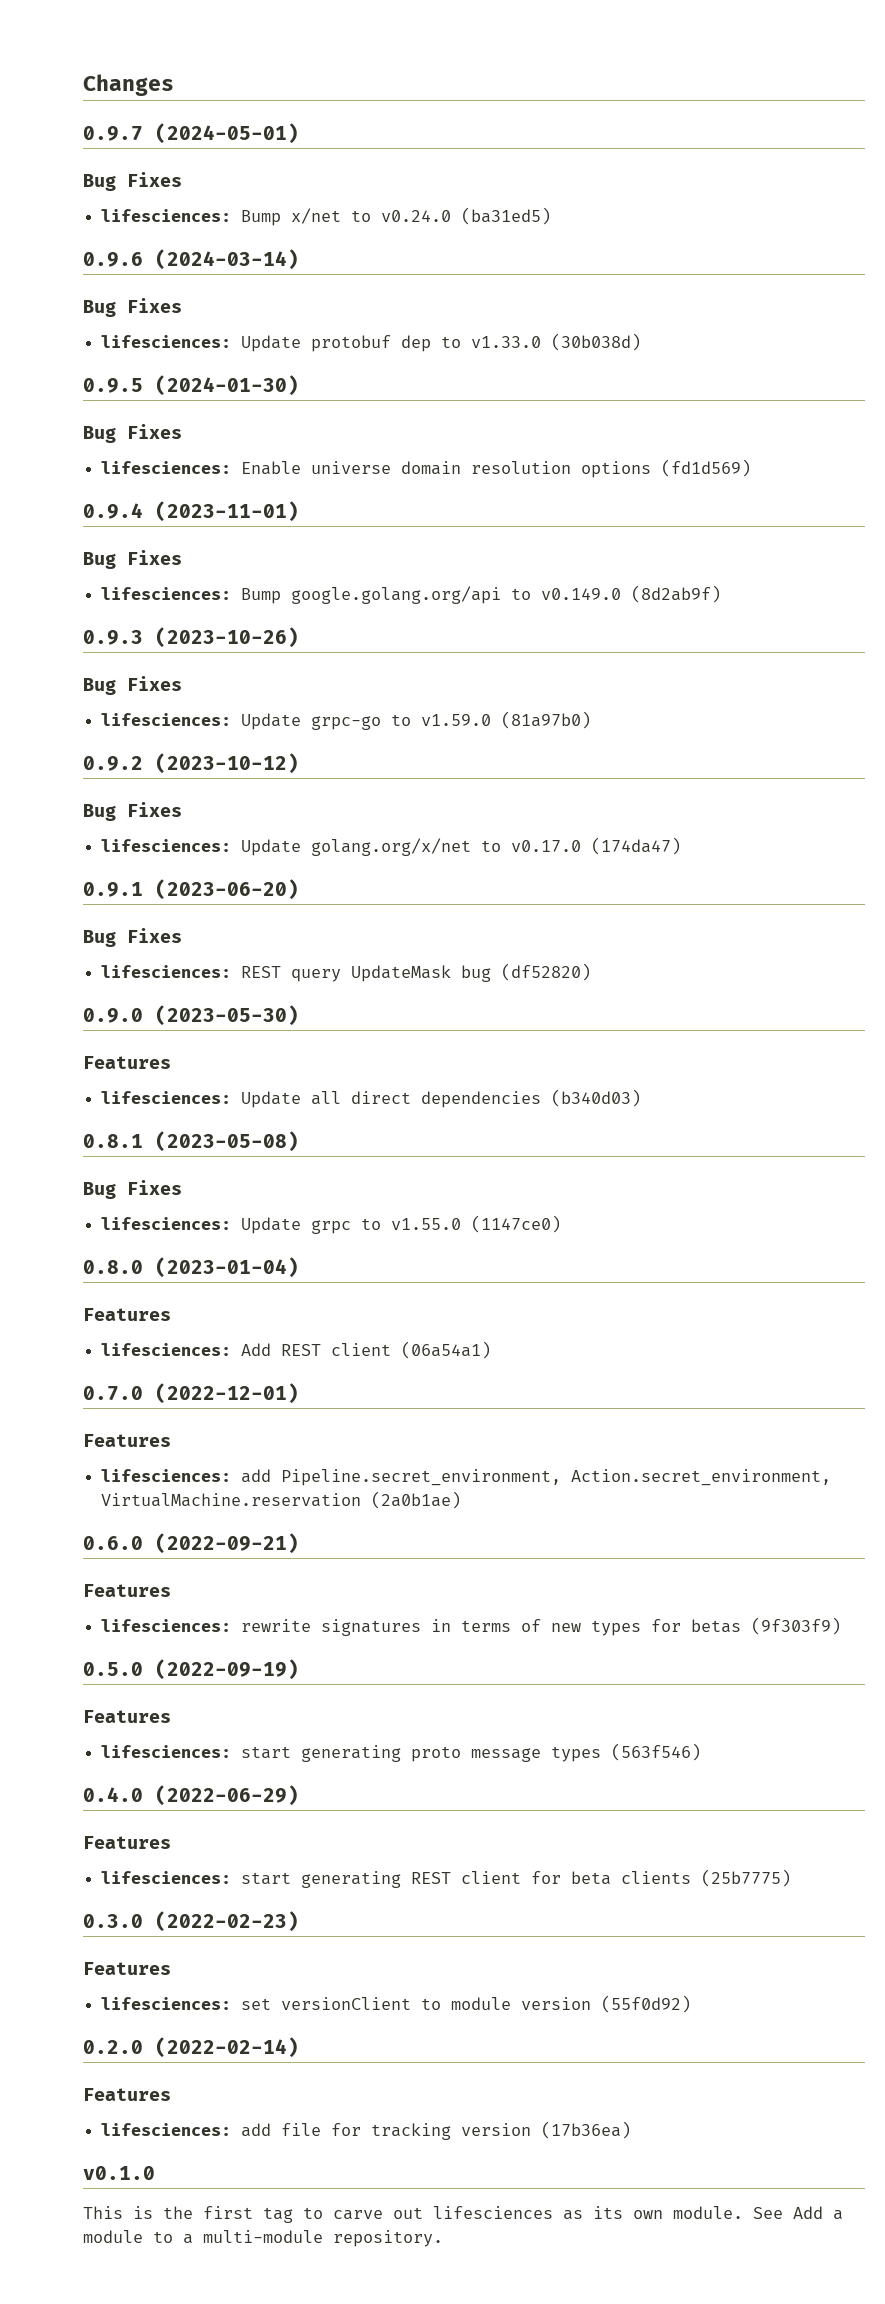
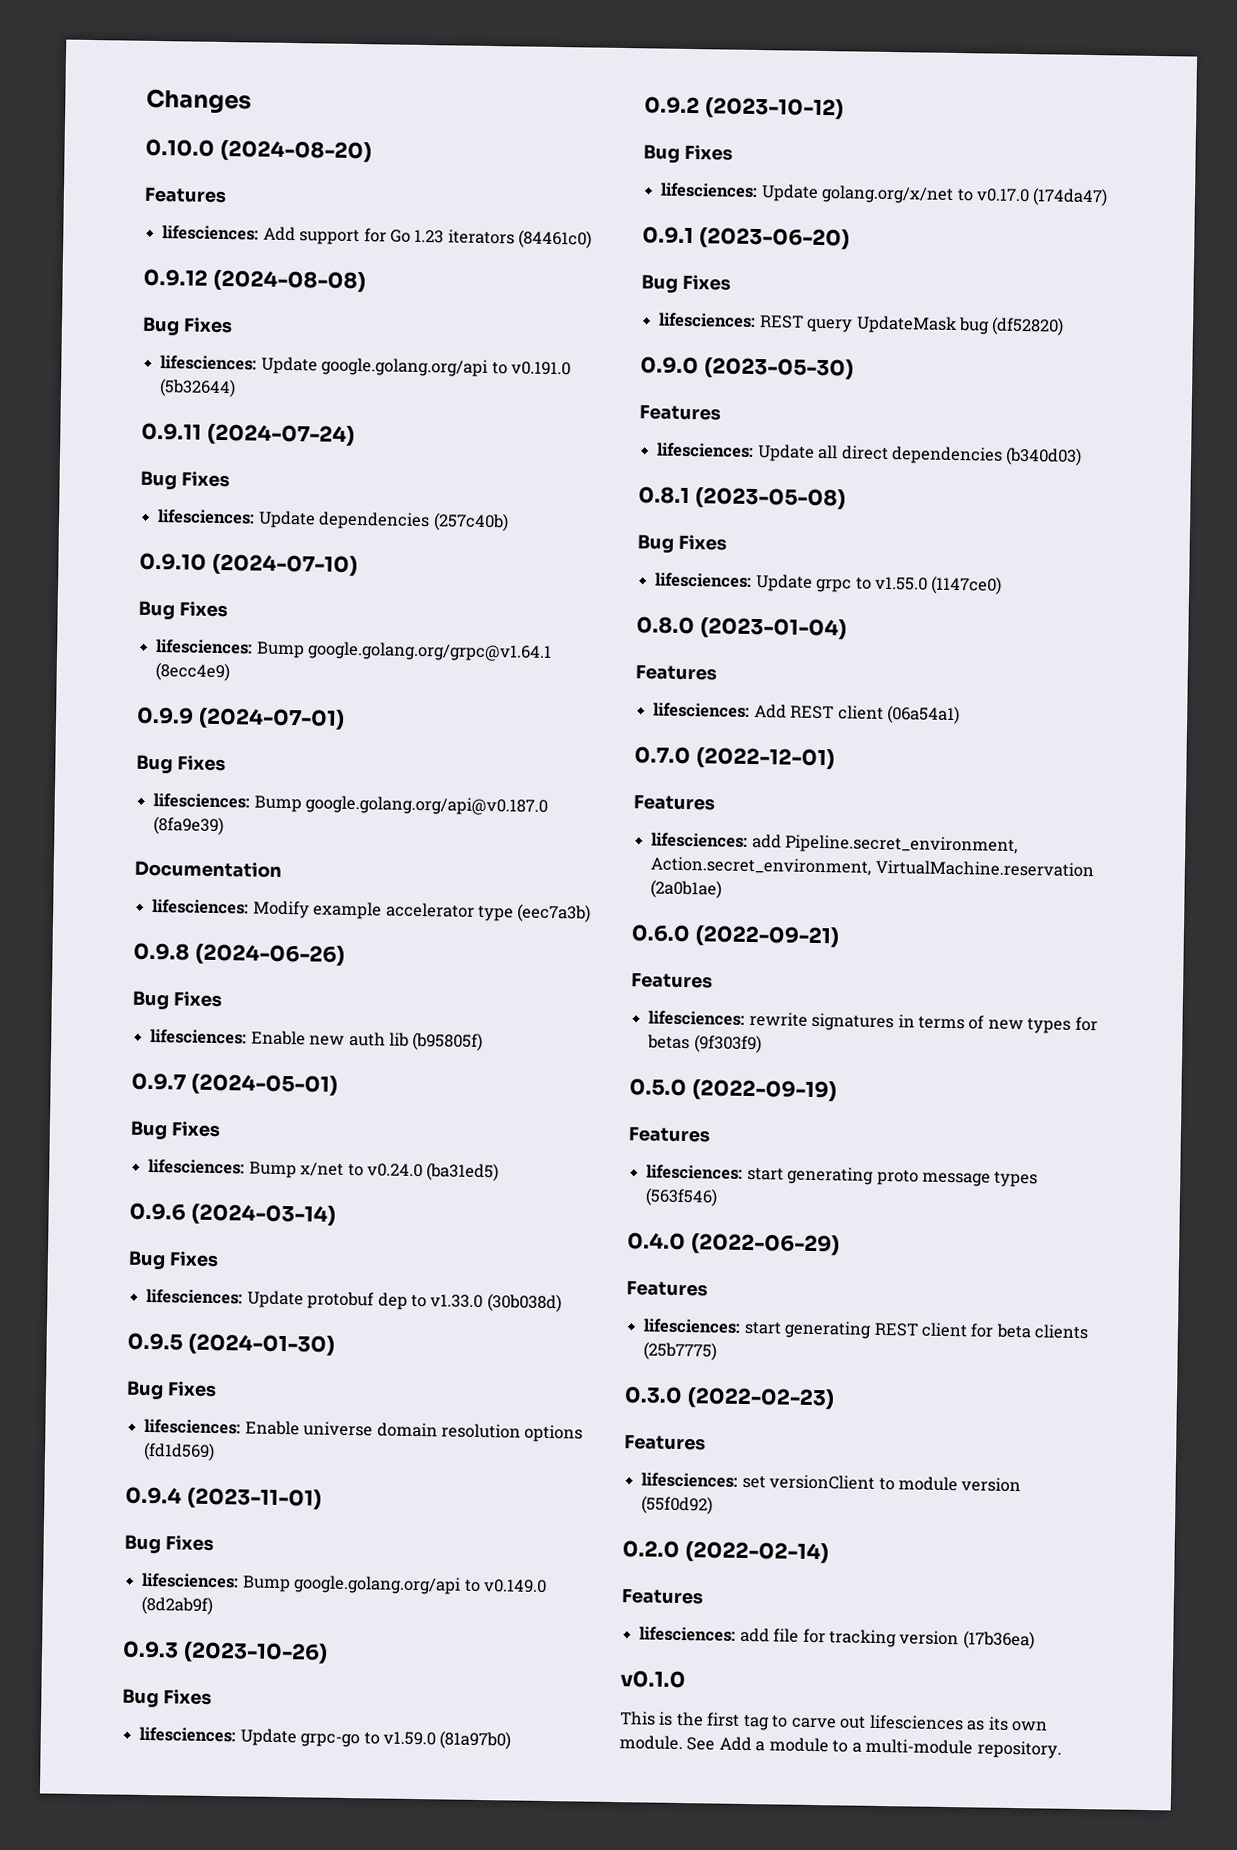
+ 0.10.0 (2024-08-20)
+ Features
+ lifesciences: Add support for Go 1.23 iterators (84461c0)
+ 0.9.12 (2024-08-08)
+ Bug Fixes
+ lifesciences: Update google.golang.org/api to v0.191.0 (5b32644)
+ 0.9.11 (2024-07-24)
+ Bug Fixes
+ lifesciences: Update dependencies (257c40b)
+ 0.9.10 (2024-07-10)
+ Bug Fixes
+ lifesciences: Bump google.golang.org/grpc@v1.64.1 (8ecc4e9)
+ 0.9.9 (2024-07-01)
+ Bug Fixes
+ lifesciences: Bump google.golang.org/api@v0.187.0 (8fa9e39)
+ Documentation
+ lifesciences: Modify example accelerator type (eec7a3b)
+ 0.9.8 (2024-06-26)
+ Bug Fixes
+ lifesciences: Enable new auth lib (b95805f)

